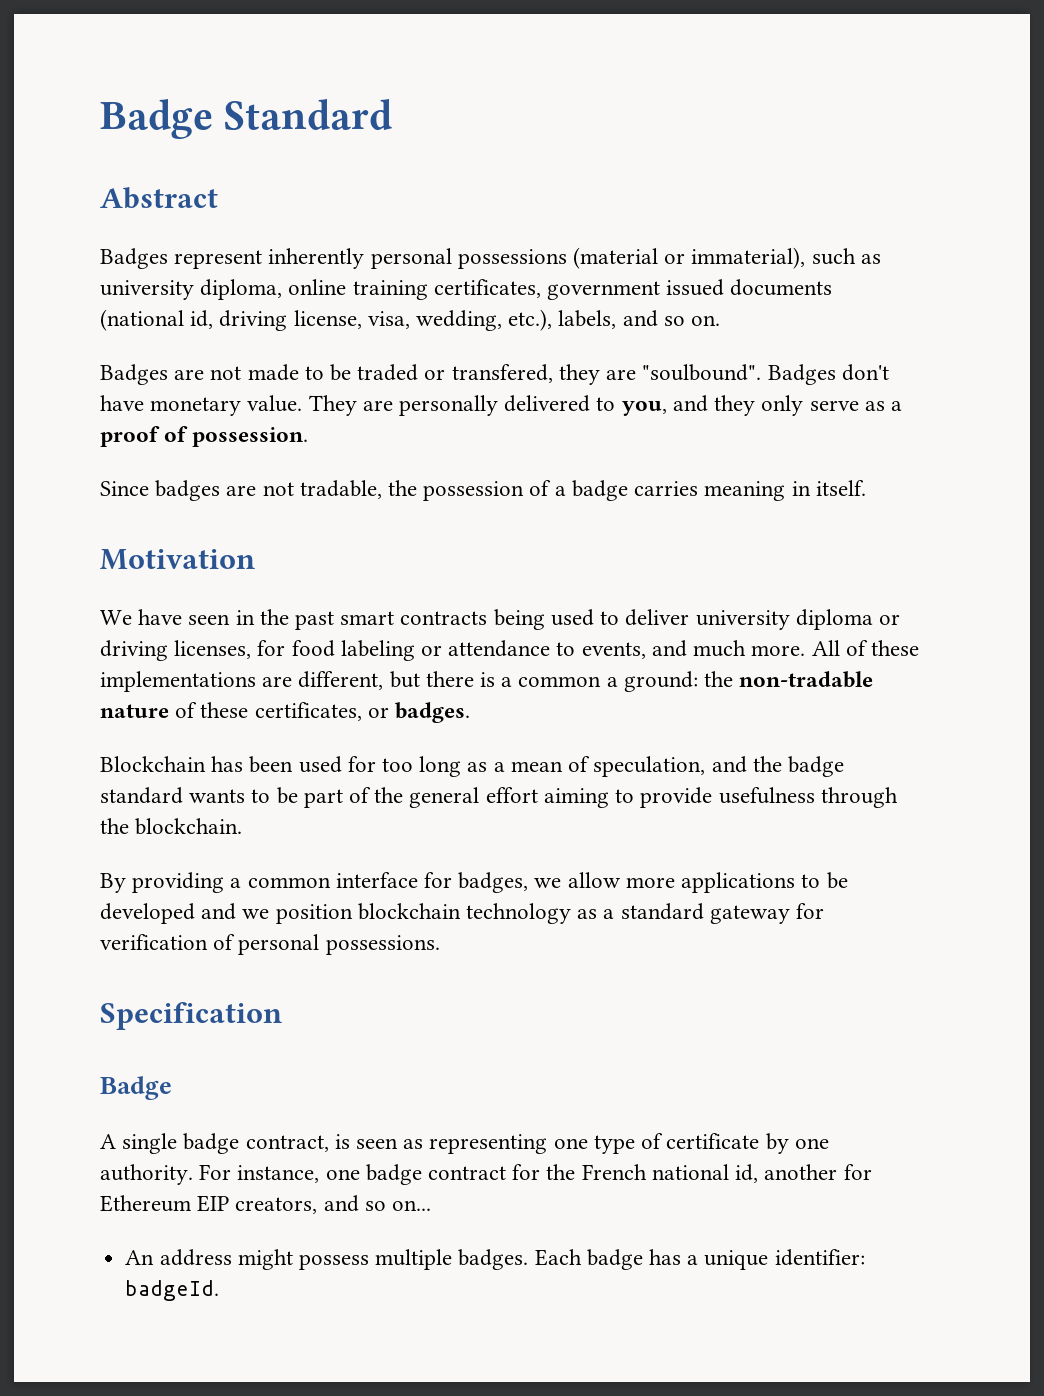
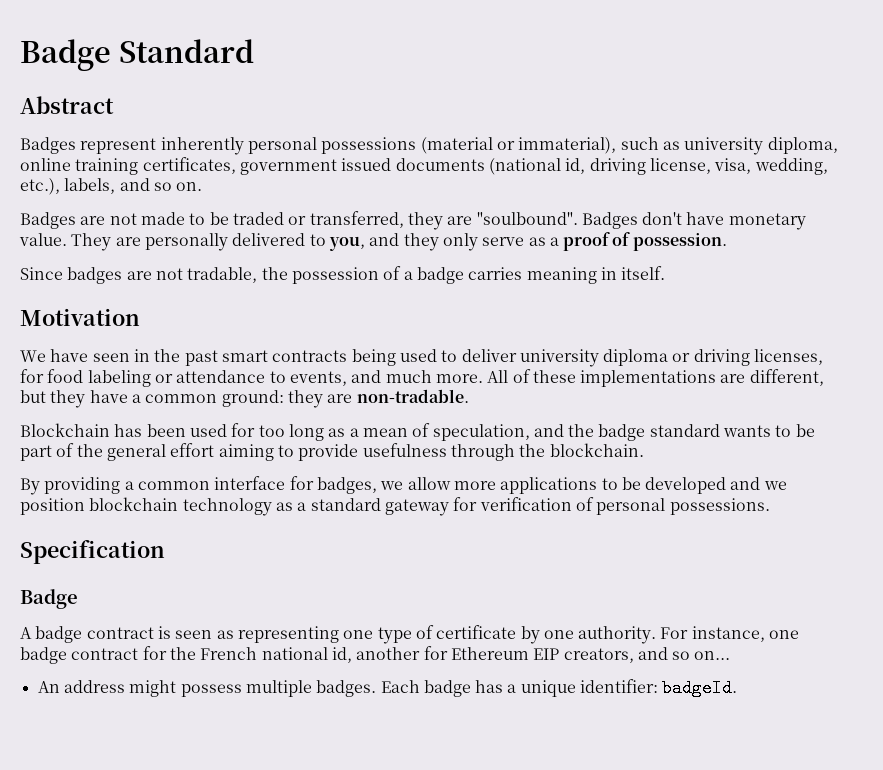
- Badges are not made to be traded or transfered, they are "soulbound".
+ Badges are not made to be traded or transferred, they are "soulbound".
- All of these implementations are different, but there is a common a ground: the non-tradable nature of these certificates, or badges.
+ All of these implementations are different, but they have a common ground: they are non-tradable.
- A single badge contract, is seen as representing one type of certificate by one authority.
+ A badge contract is seen as representing one type of certificate by one authority.

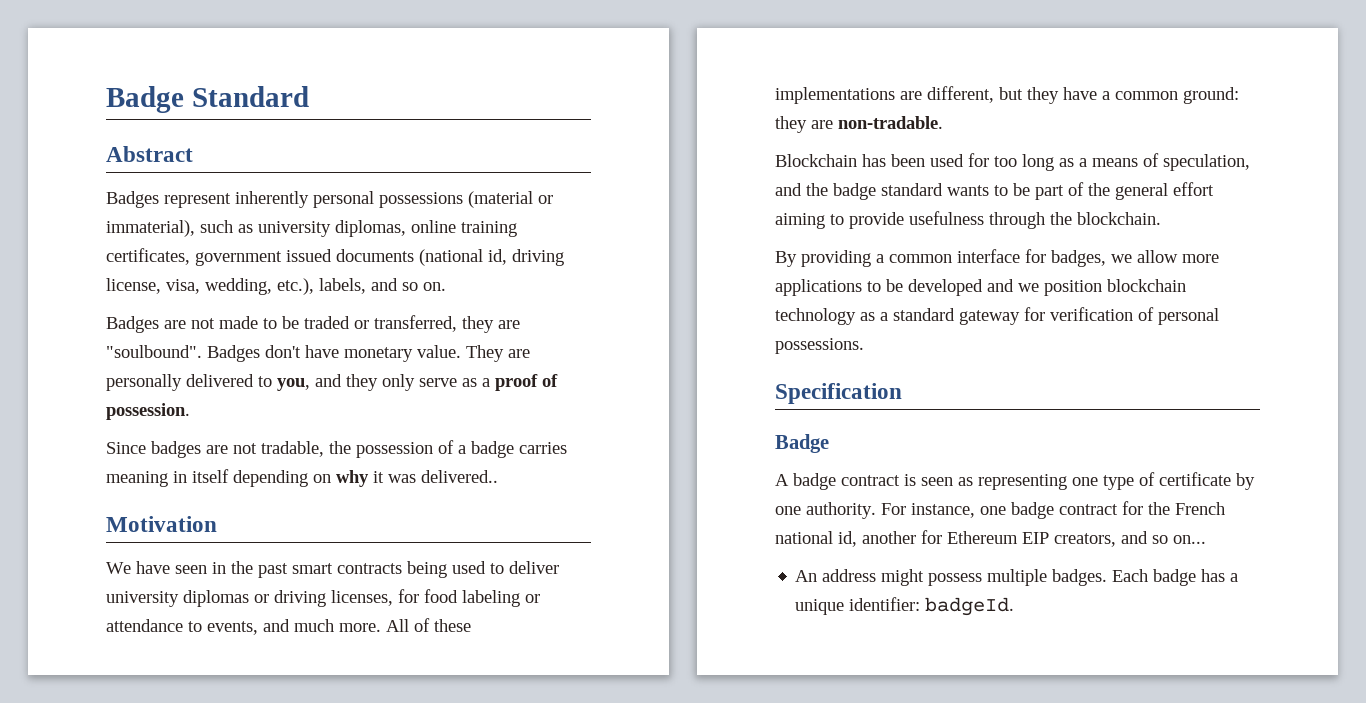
- Badges represent inherently personal possessions (material or immaterial), such as university diploma, online training certificates, government issued documents (national id, driving license, visa, wedding, etc.), labels, and so on.
+ Badges represent inherently personal possessions (material or immaterial), such as university diplomas, online training certificates, government issued documents (national id, driving license, visa, wedding, etc.), labels, and so on.
- Since badges are not tradable, the possession of a badge carries meaning in itself.
+ Since badges are not tradable, the possession of a badge carries meaning in itself depending on why it was delivered..
- We have seen in the past smart contracts being used to deliver university diploma or driving licenses, for food labeling or attendance to events, and much more.
+ We have seen in the past smart contracts being used to deliver university diplomas or driving licenses, for food labeling or attendance to events, and much more.
- Blockchain has been used for too long as a mean of speculation, and the badge standard wants to be part of the general effort aiming to provide usefulness through the blockchain.
+ Blockchain has been used for too long as a means of speculation, and the badge standard wants to be part of the general effort aiming to provide usefulness through the blockchain.

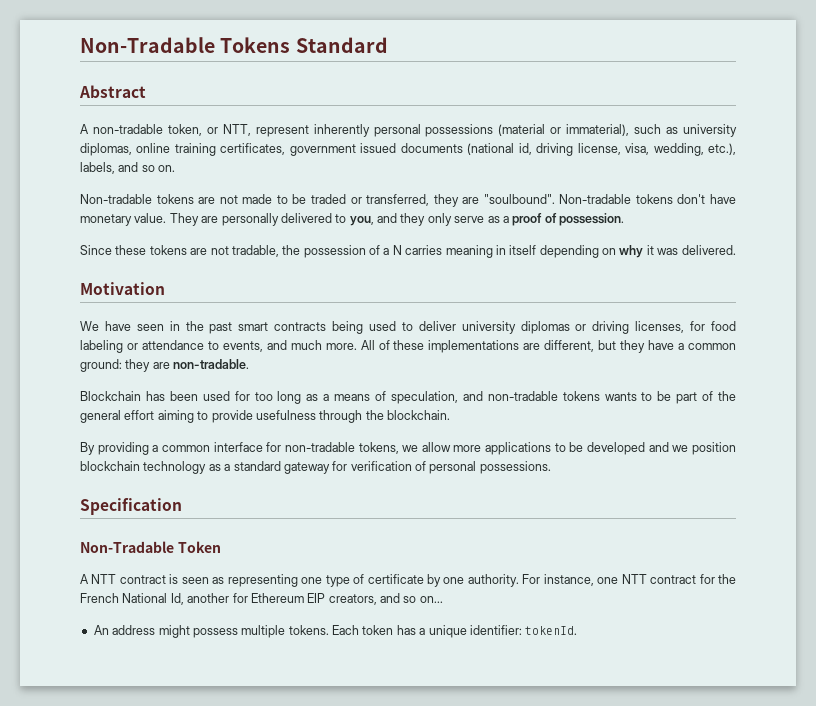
- Badge Standard
+ Non-Tradable Tokens Standard
- Badges represent inherently personal possessions (material or immaterial), such as university diplomas, online training certificates, government issued documents (national id, driving license, visa, wedding, etc.), labels, and so on.
+ A non-tradable token, or NTT, represent inherently personal possessions (material or immaterial), such as university diplomas, online training certificates, government issued documents (national id, driving license, visa, wedding, etc.), labels, and so on.
- Badges are not made to be traded or transferred, they are "soulbound".
+ Non-tradable tokens are not made to be traded or transferred, they are "soulbound".
- Badges don't have monetary value.
+ Non-tradable tokens don't have monetary value.
- Since badges are not tradable, the possession of a badge carries meaning in itself depending on why it was delivered..
+ Since these tokens are not tradable, the possession of a N carries meaning in itself depending on why it was delivered.
- Blockchain has been used for too long as a means of speculation, and the badge standard wants to be part of the general effort aiming to provide usefulness through the blockchain.
+ Blockchain has been used for too long as a means of speculation, and non-tradable tokens wants to be part of the general effort aiming to provide usefulness through the blockchain.
- By providing a common interface for badges, we allow more applications to be developed and we position blockchain technology as a standard gateway for verification of personal possessions.
+ By providing a common interface for non-tradable tokens, we allow more applications to be developed and we position blockchain technology as a standard gateway for verification of personal possessions.
  Specification
- Badge
- A badge contract is seen as representing one type of certificate by one authority.
+ Non-Tradable Token
+ A NTT contract is seen as representing one type of certificate by one authority.
- For instance, one badge contract for the French national id, another for Ethereum EIP creators, and so on...
+ For instance, one NTT contract for the French National Id, another for Ethereum EIP creators, and so on...
- An address might possess multiple badges. Each badge has a unique identifier: badgeId.
+ An address might possess multiple tokens. Each token has a unique identifier: tokenId.

